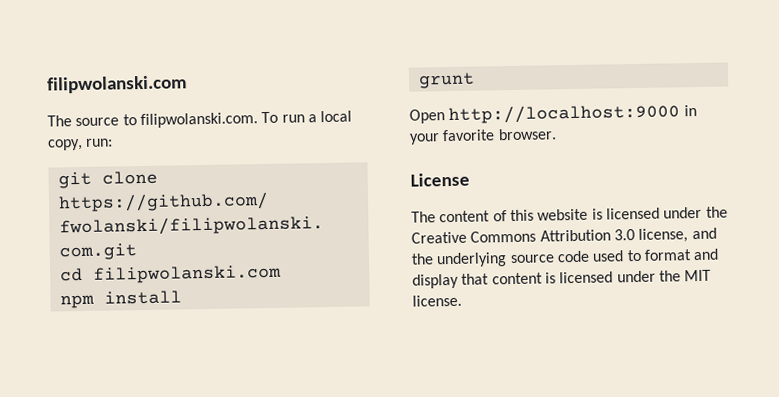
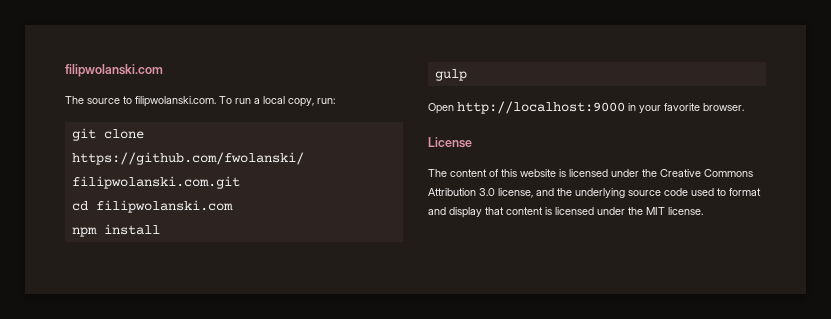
- grunt
+ gulp

